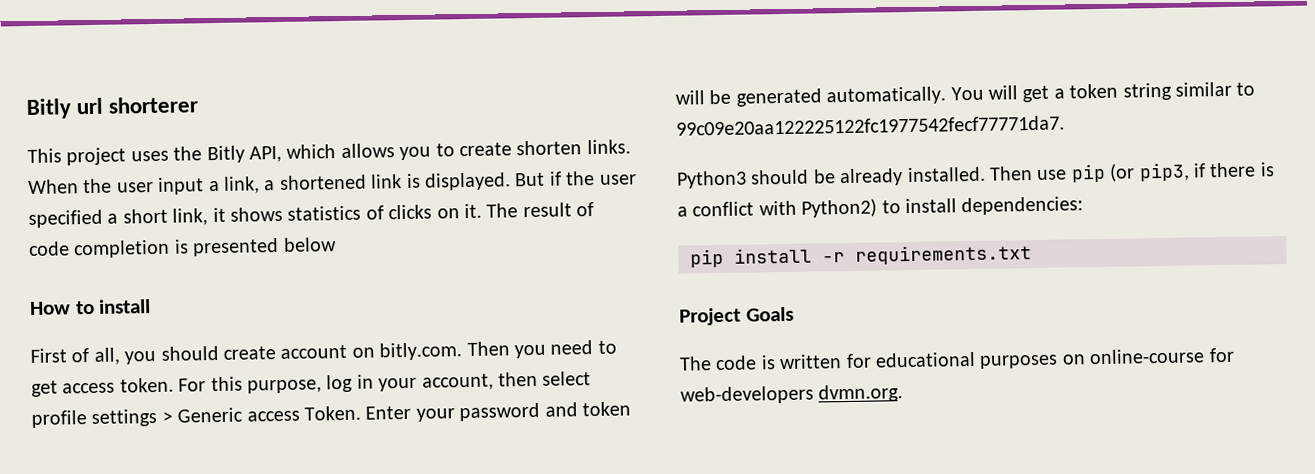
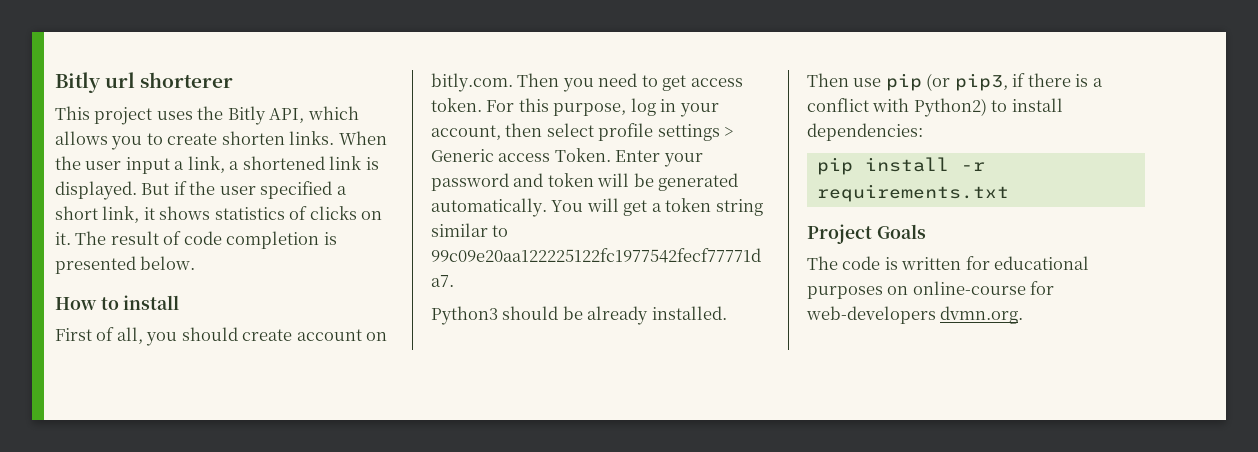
- The result of code completion is presented below
+ The result of code completion is presented below.

